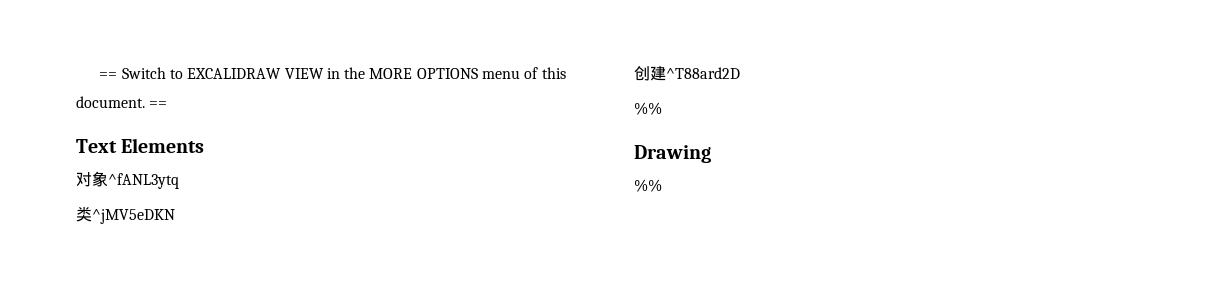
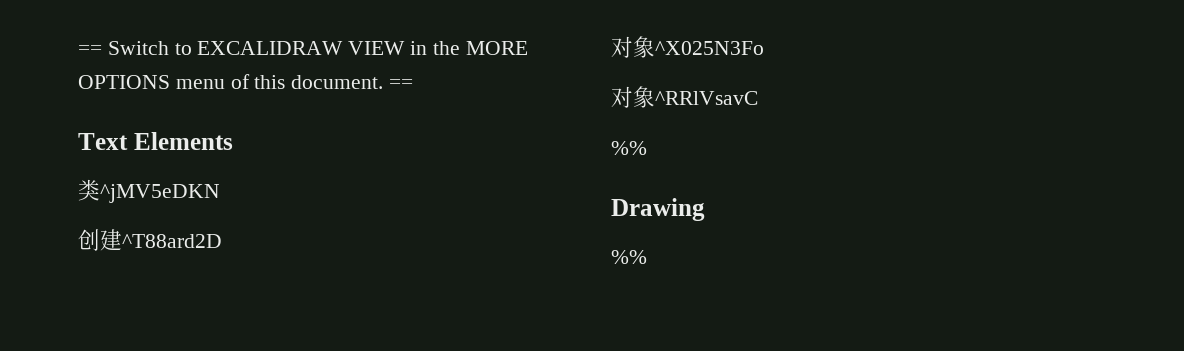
- 对象^fANL3ytq
+ 对象^X025N3Fo
+ 对象^RRlVsavC

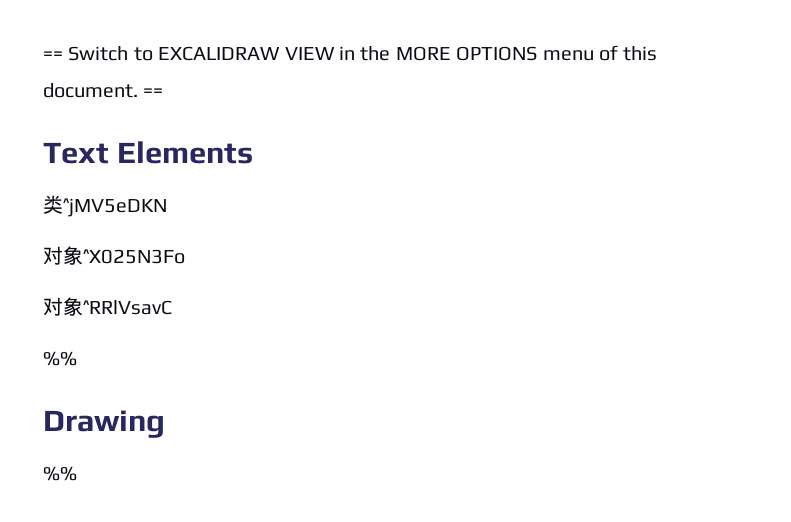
- 创建^T88ard2D

